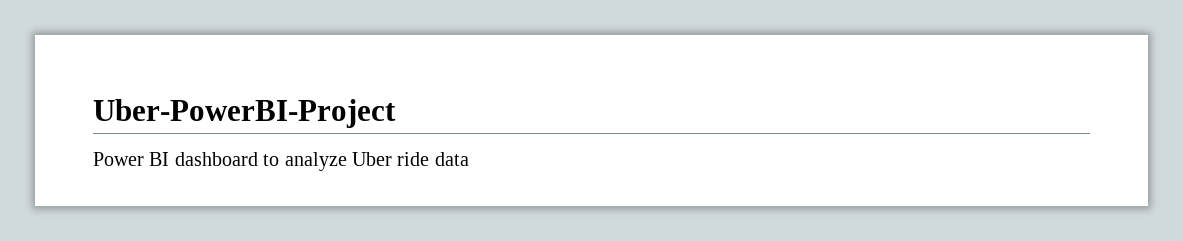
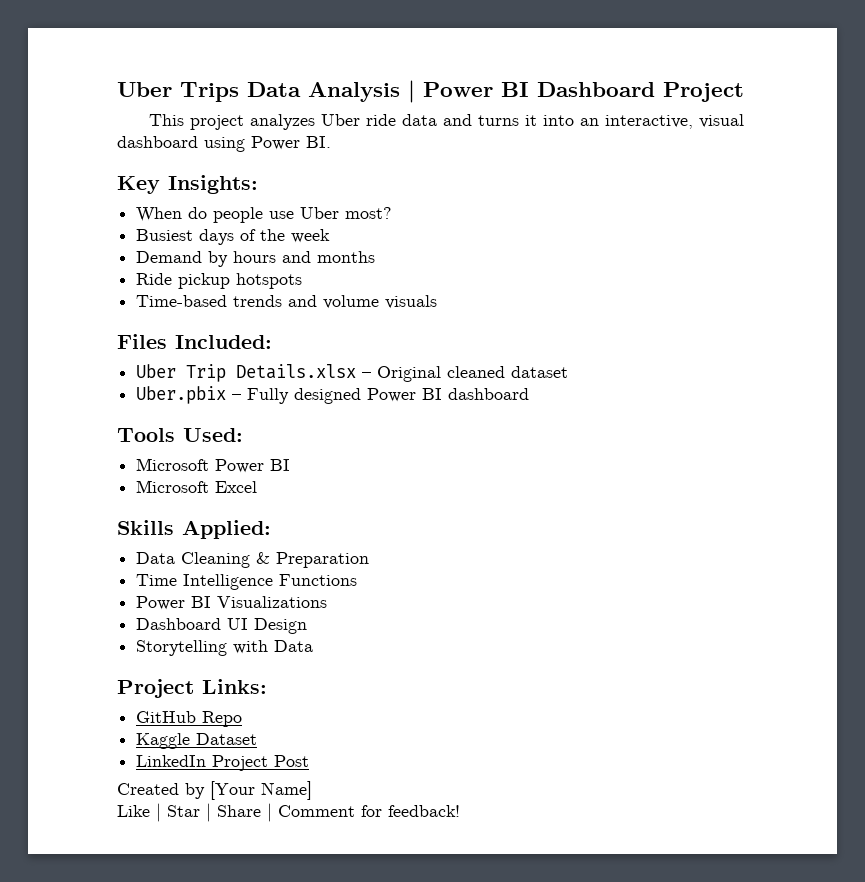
- Uber-PowerBI-Project
- Power BI dashboard to analyze Uber ride data
+ Uber Trips Data Analysis | Power BI Dashboard Project
+ This project analyzes Uber ride data and turns it into an interactive, visual dashboard using Power BI.
+ Key Insights:
+ When do people use Uber most?
+ Busiest days of the week
+ Demand by hours and months
+ Ride pickup hotspots
+ Time-based trends and volume visuals
+ Files Included:
+ Uber Trip Details.xlsx – Original cleaned dataset
+ Uber.pbix – Fully designed Power BI dashboard
+ Tools Used:
+ Microsoft Power BI
+ Microsoft Excel
+ Skills Applied:
+ Data Cleaning & Preparation
+ Time Intelligence Functions
+ Power BI Visualizations
+ Dashboard UI Design
+ Storytelling with Data
+ Project Links:
+ GitHub Repo
+ Kaggle Dataset
+ LinkedIn Project Post
+ Created by [Your Name]
+ Like | Star | Share | Comment for feedback!

